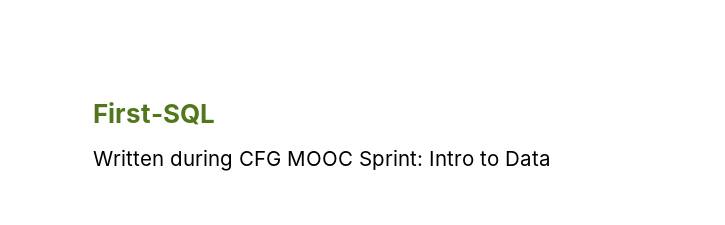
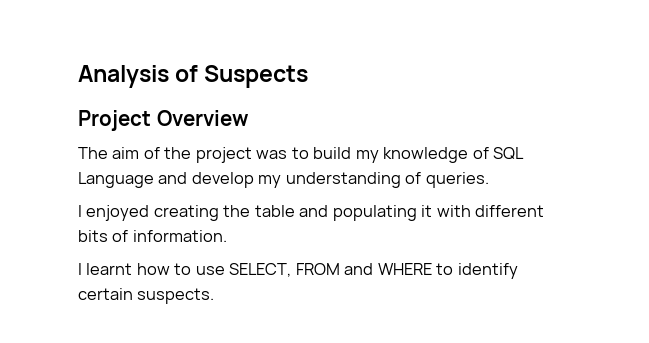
- First-SQL
- Written during CFG MOOC Sprint: Intro to Data
+ Analysis of Suspects
+ Project Overview
+ The aim of the project was to build my knowledge of SQL Language and develop my understanding of queries.
+ I enjoyed creating the table and populating it with different bits of information.
+ I learnt how to use SELECT, FROM and WHERE to identify certain suspects.

